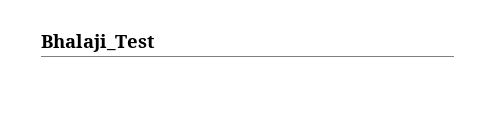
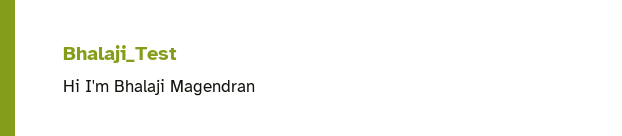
+ Hi I'm Bhalaji Magendran

